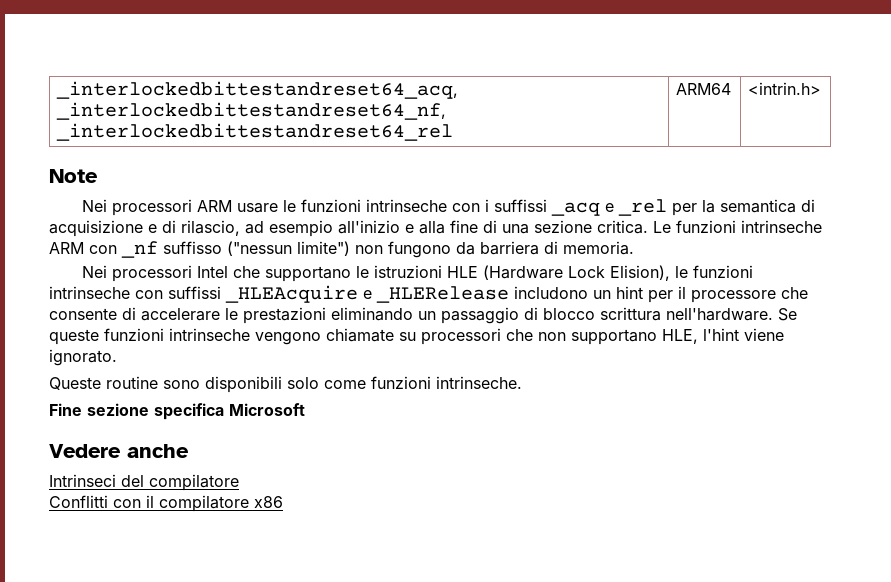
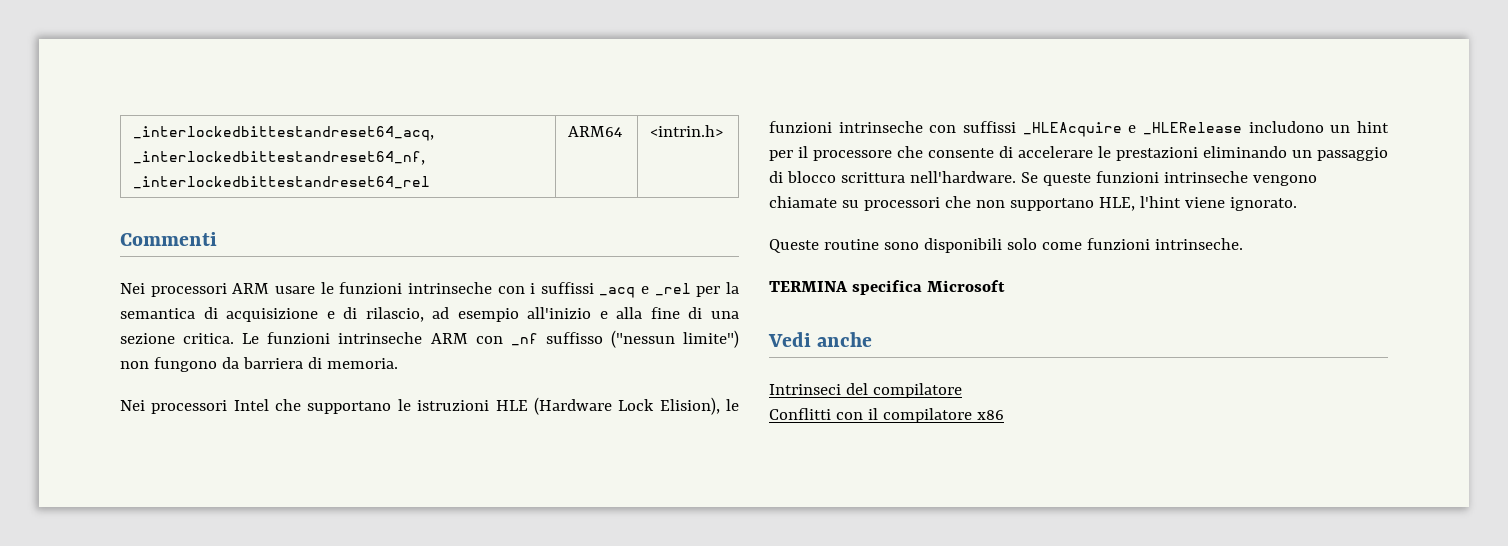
- Note
+ Commenti
- Fine sezione specifica Microsoft
+ TERMINA specifica Microsoft
- Vedere anche
+ Vedi anche

